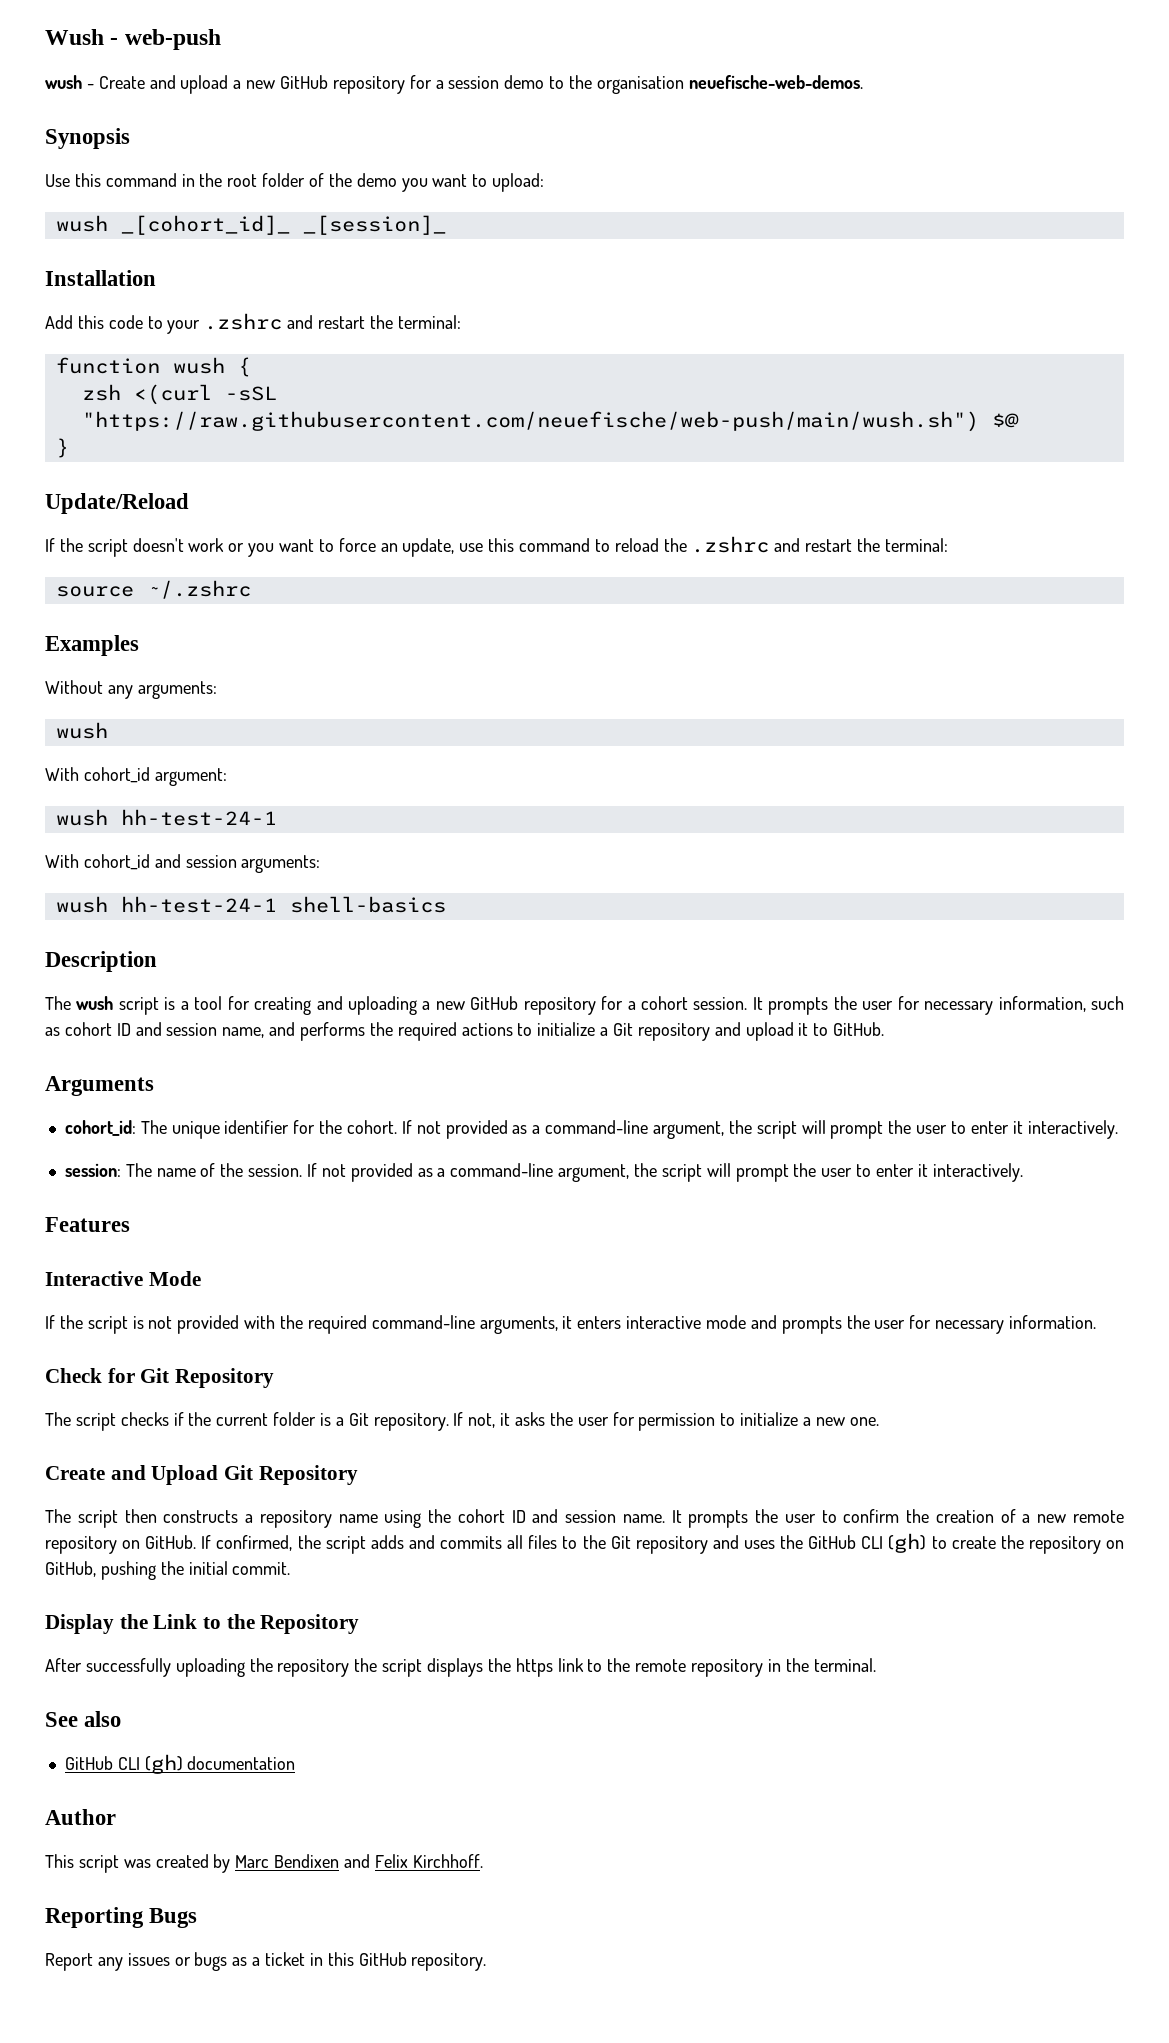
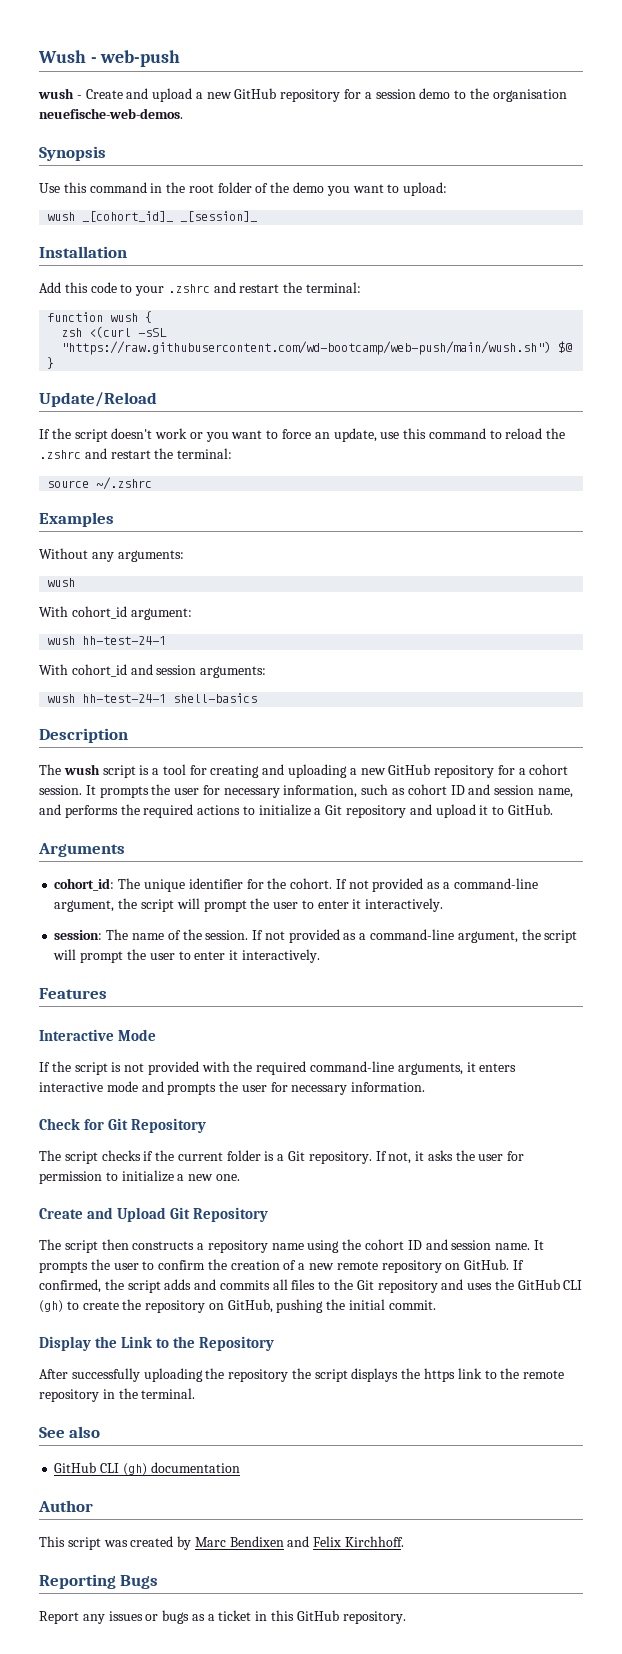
- zsh <(curl -sSL "https://raw.githubusercontent.com/neuefische/web-push/main/wush.sh") $@
+ zsh <(curl -sSL "https://raw.githubusercontent.com/wd-bootcamp/web-push/main/wush.sh") $@

